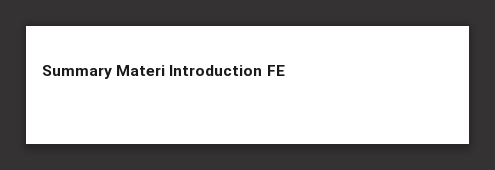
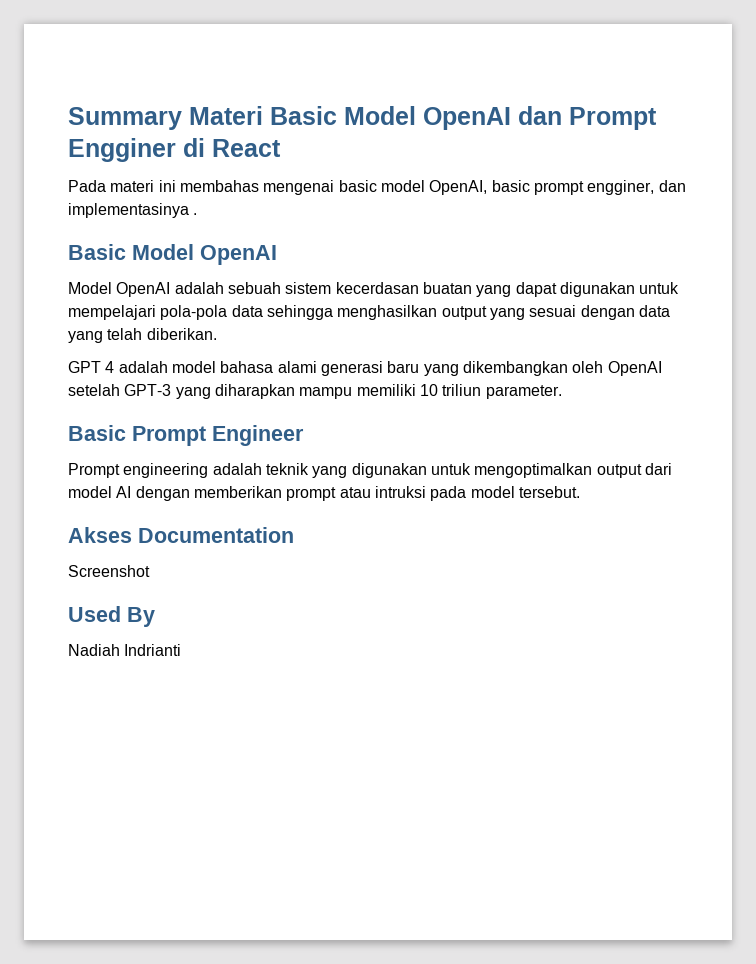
- Summary Materi Introduction FE
+ Summary Materi Basic Model OpenAI dan Prompt Engginer di React
+ Pada materi ini membahas mengenai basic model OpenAI, basic prompt engginer, dan implementasinya .
+ Basic Model OpenAI
+ Model OpenAI adalah sebuah sistem kecerdasan buatan yang dapat digunakan untuk mempelajari pola-pola data sehingga menghasilkan output yang sesuai dengan data yang telah diberikan.
+ GPT 4 adalah model bahasa alami generasi baru yang dikembangkan oleh OpenAI setelah GPT-3 yang diharapkan mampu memiliki 10 triliun parameter.
+ Basic Prompt Engineer
+ Prompt engineering adalah teknik yang digunakan untuk mengoptimalkan output dari model AI dengan memberikan prompt atau intruksi pada model tersebut.
+ Akses Documentation
+ Screenshot
+ Used By
+ Nadiah Indrianti

